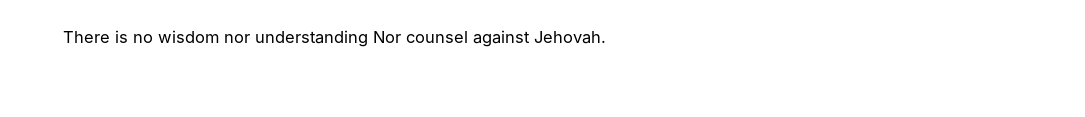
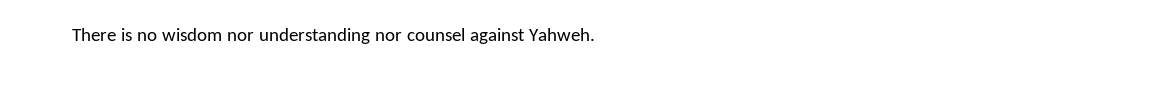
- There is no wisdom nor understanding Nor counsel against Jehovah.
+ There is no wisdom nor understanding nor counsel against Yahweh.

